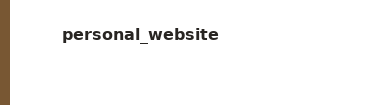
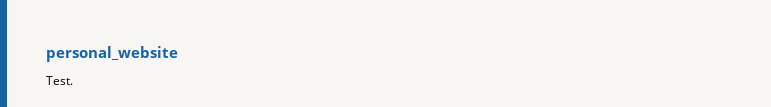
+ Test.

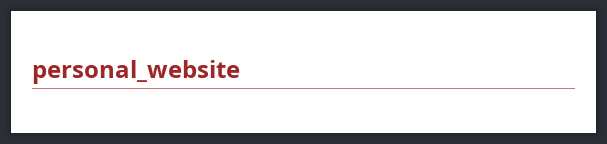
- Test.

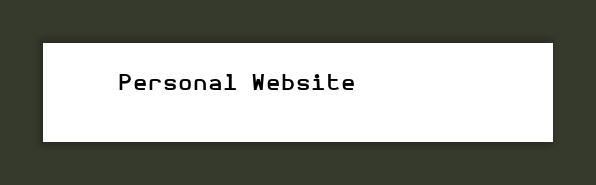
- personal_website
+ Personal Website

